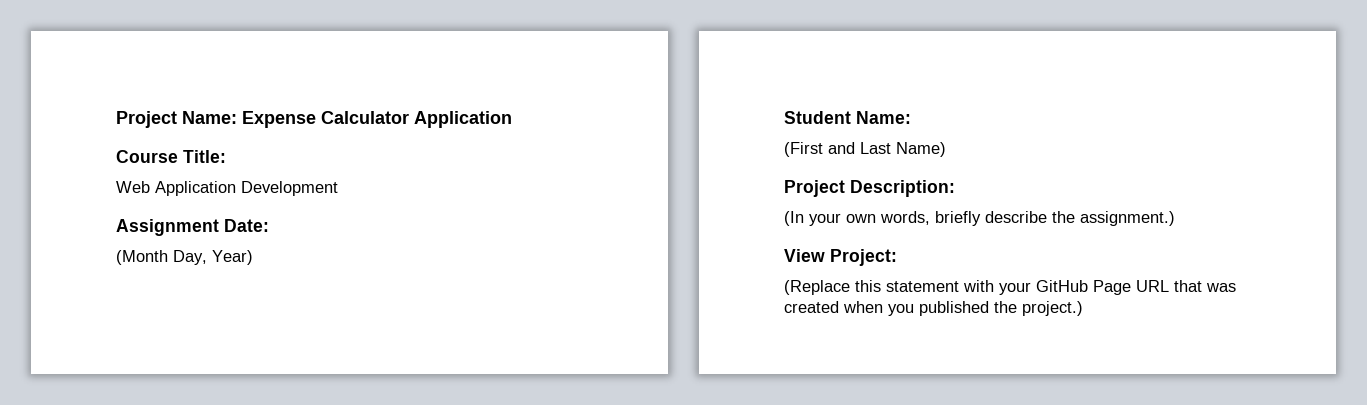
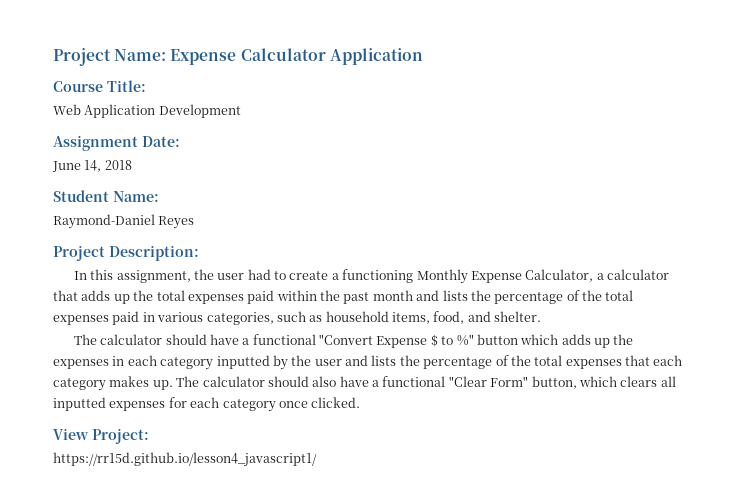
- (Month Day, Year)
+ June 14, 2018
- (First and Last Name)
+ Raymond-Daniel Reyes
  Project Description:
- (In your own words, briefly describe the assignment.)
+ In this assignment, the user had to create a functioning Monthly Expense Calculator, a calculator that adds up the total expenses paid within the past month and lists the percentage of the total expenses paid in various categories, such as household items, food, and shelter.
+ The calculator should have a functional "Convert Expense $ to %" button which adds up the expenses in each category inputted by the user and lists the percentage of the total expenses that each category makes up. The calculator should also have a functional "Clear Form" button, which clears all inputted expenses for each category once clicked.
  View Project:
- (Replace this statement with your GitHub Page URL that was created when you published the project.)
+ https://rr15d.github.io/lesson4_javascript1/

